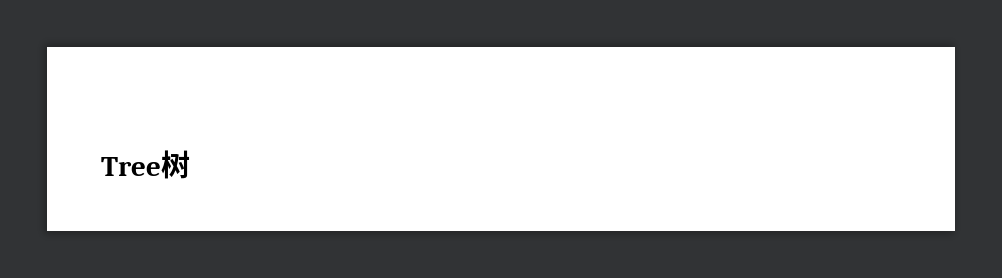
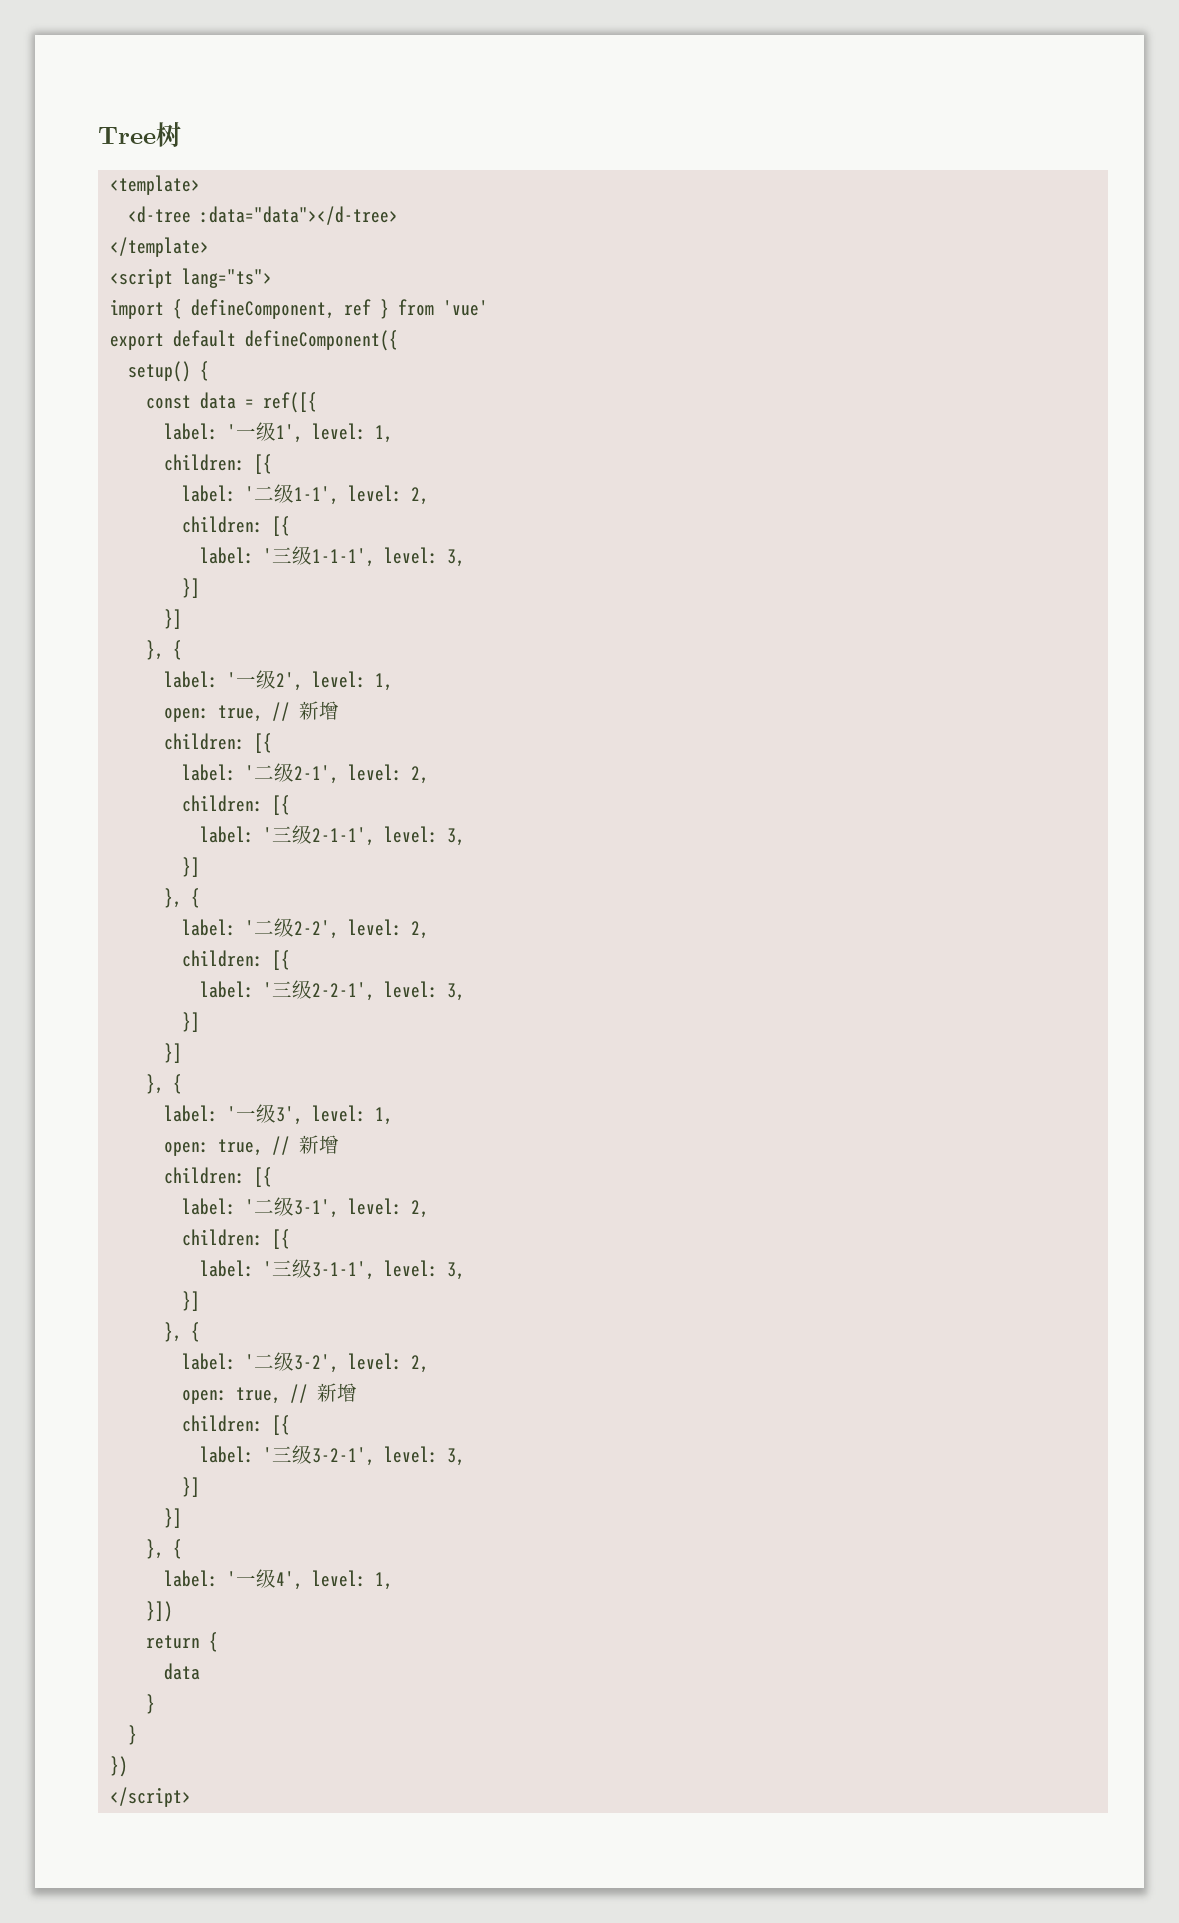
+ <template>
+ <d-tree :data="data"></d-tree>
+ </template>
+ <script lang="ts">
+ import { defineComponent, ref } from 'vue'
+ export default defineComponent({
+ setup() {
+ const data = ref([{
+ label: '一级1', level: 1,
+ children: [{
+ label: '二级1-1', level: 2,
+ children: [{
+ label: '三级1-1-1', level: 3,
+ }]
+ }]
+ }, {
+ label: '一级2', level: 1,
+ open: true, // 新增
+ children: [{
+ label: '二级2-1', level: 2,
+ children: [{
+ label: '三级2-1-1', level: 3,
+ }]
+ }, {
+ label: '二级2-2', level: 2,
+ children: [{
+ label: '三级2-2-1', level: 3,
+ }]
+ }]
+ }, {
+ label: '一级3', level: 1,
+ open: true, // 新增
+ children: [{
+ label: '二级3-1', level: 2,
+ children: [{
+ label: '三级3-1-1', level: 3,
+ }]
+ }, {
+ label: '二级3-2', level: 2,
+ open: true, // 新增
+ children: [{
+ label: '三级3-2-1', level: 3,
+ }]
+ }]
+ }, {
+ label: '一级4', level: 1,
+ }])
+ return {
+ data
+ }
+ }
+ })
+ </script>

